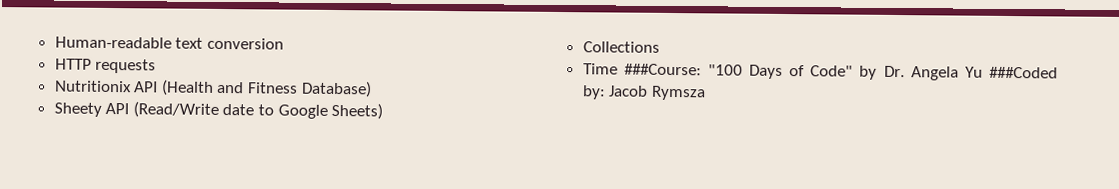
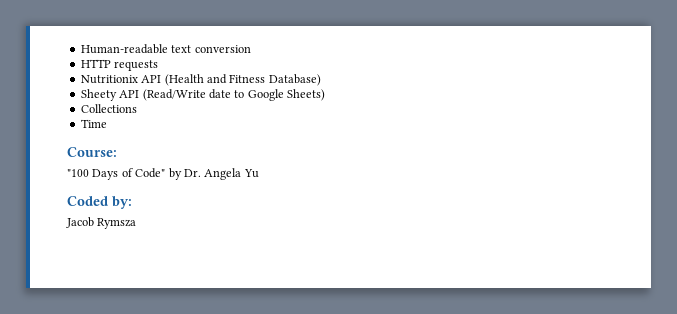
- Time ###Course: "100 Days of Code" by Dr. Angela Yu ###Coded by: Jacob Rymsza
+ Time
+ Course:
+ "100 Days of Code" by Dr. Angela Yu
+ Coded by:
+ Jacob Rymsza

